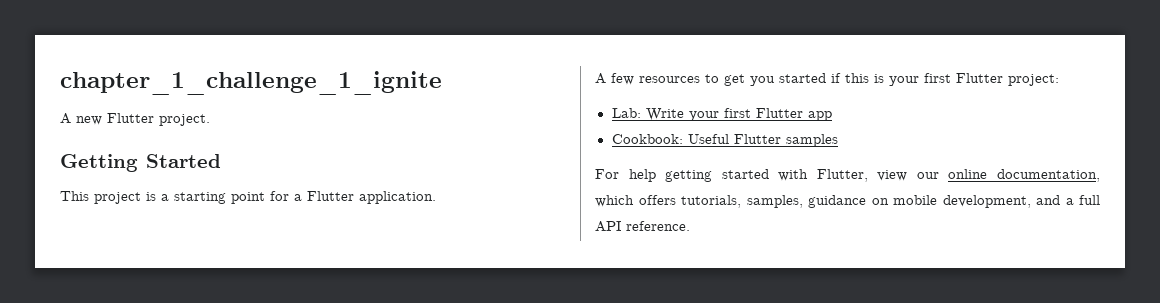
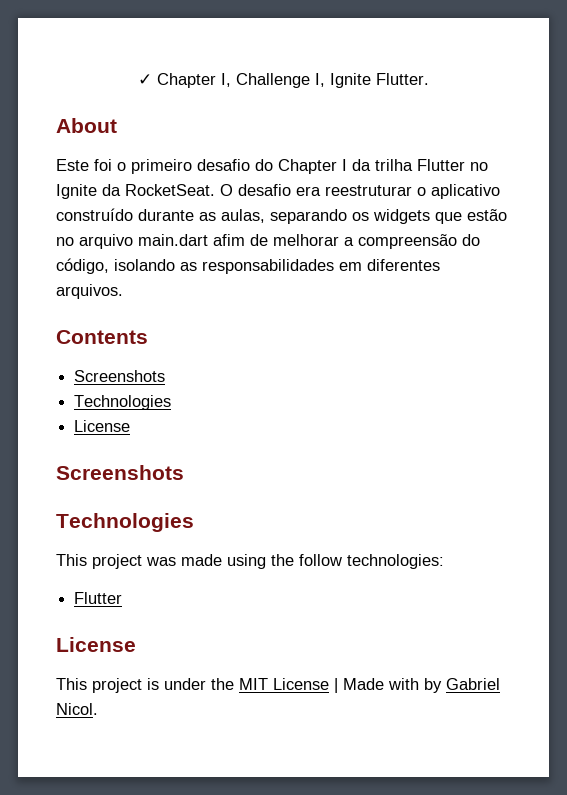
- chapter_1_challenge_1_ignite
- A new Flutter project.
- Getting Started
- This project is a starting point for a Flutter application.
- A few resources to get you started if this is your first Flutter project:
- Lab: Write your first Flutter app
- Cookbook: Useful Flutter samples
- For help getting started with Flutter, view our online documentation, which offers tutorials, samples, guidance on mobile development, and a full API reference.
+ ✓ Chapter I, Challenge I, Ignite Flutter.
+ About
+ Este foi o primeiro desafio do Chapter I da trilha Flutter no Ignite da RocketSeat. O desafio era reestruturar o aplicativo construído durante as aulas, separando os widgets que estão no arquivo main.dart afim de melhorar a compreensão do código, isolando as responsabilidades em diferentes arquivos.
+ Contents
+ Screenshots
+ Technologies
+ License
+ Screenshots
+ Technologies
+ This project was made using the follow technologies:
+ Flutter
+ License
+ This project is under the MIT License | Made with by Gabriel Nicol.

